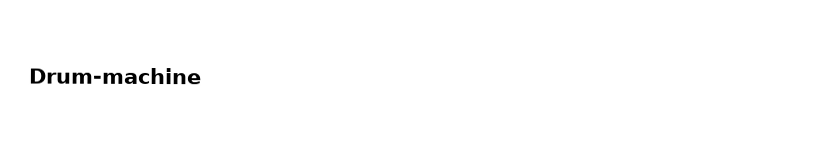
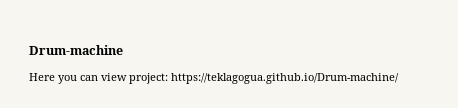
+ Here you can view project: https://teklagogua.github.io/Drum-machine/

